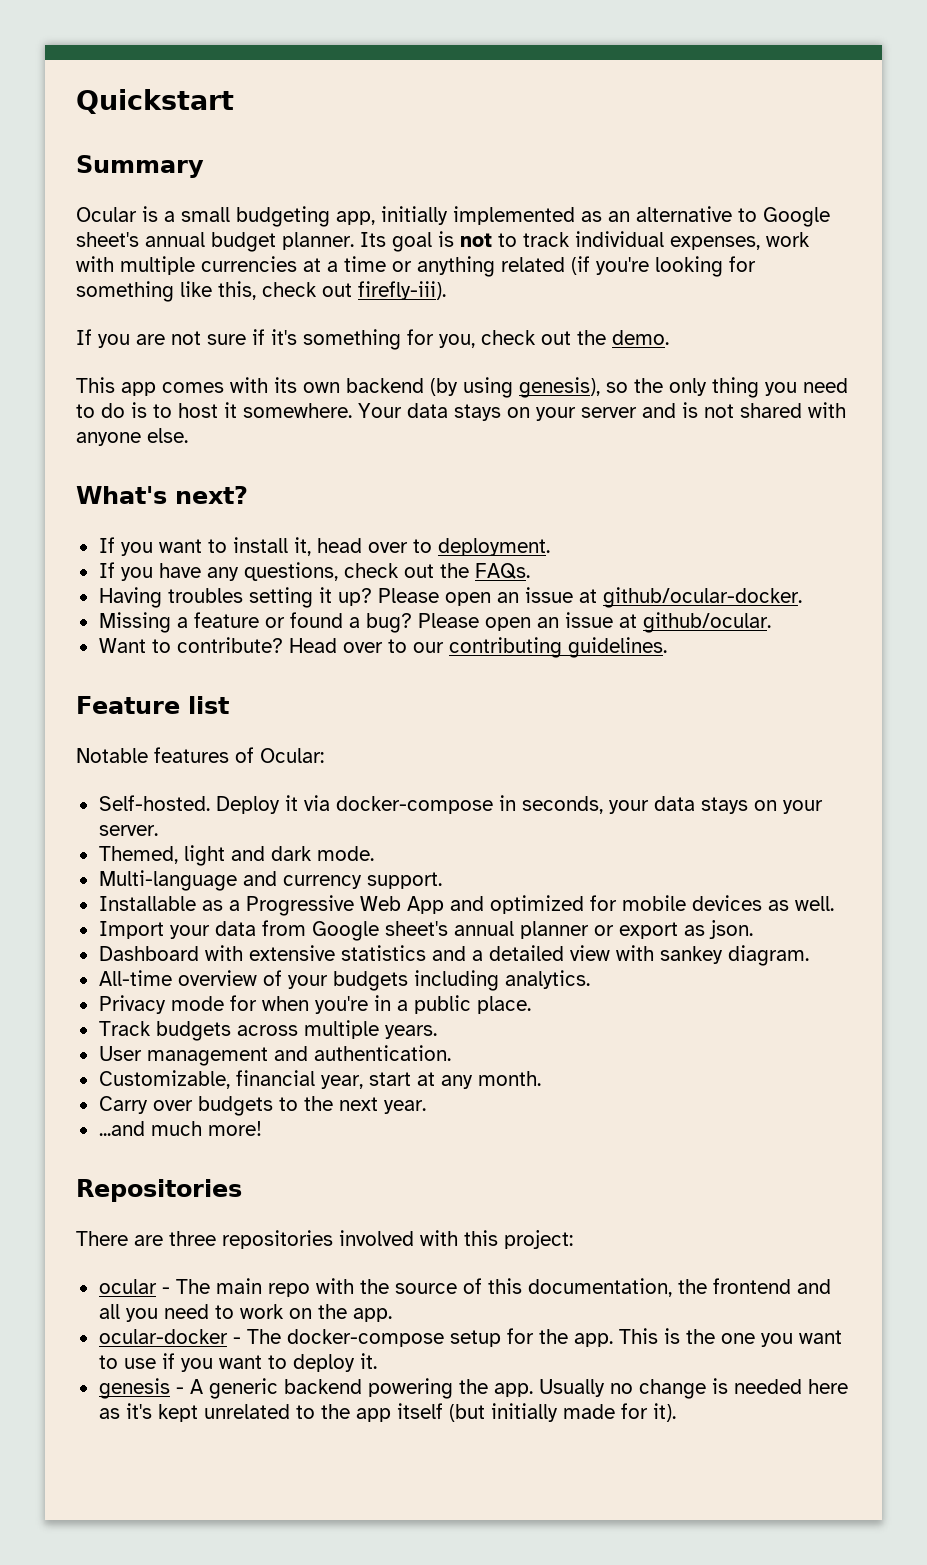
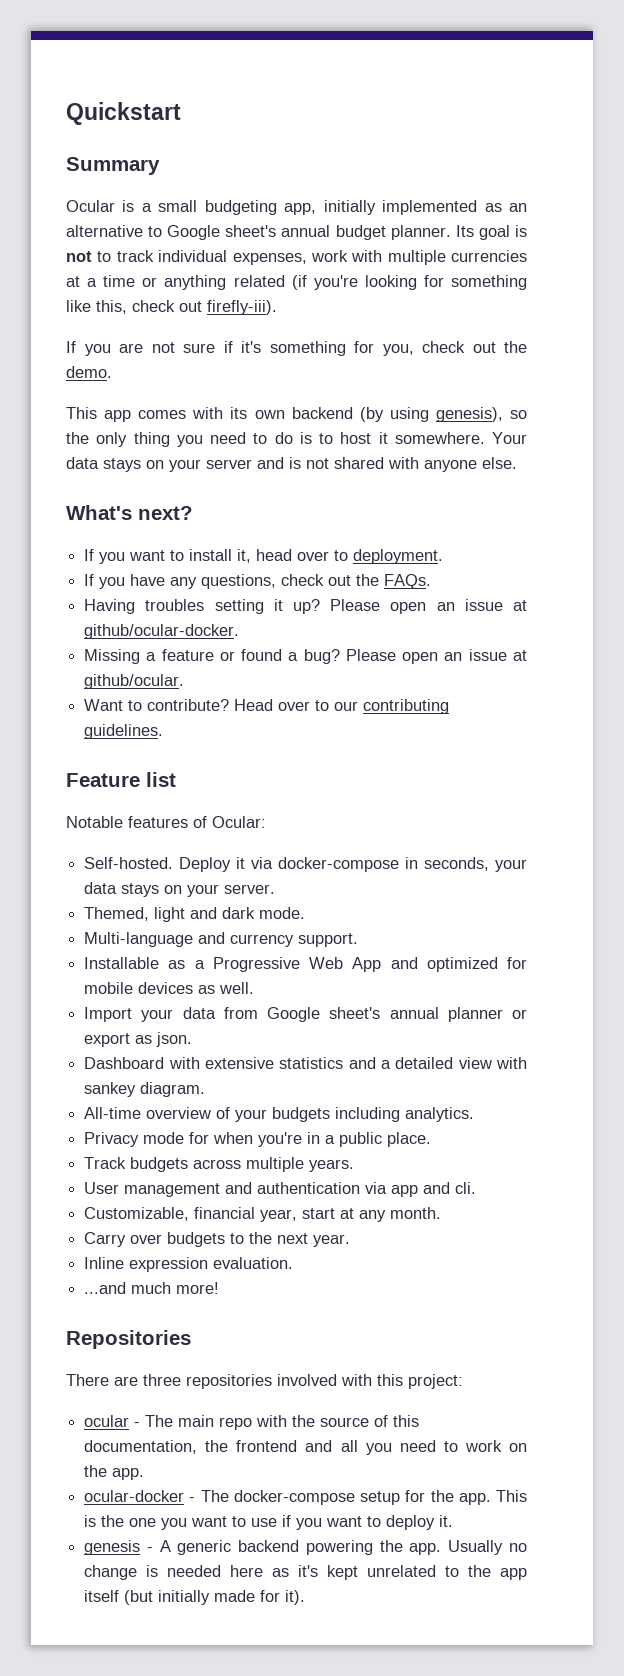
- User management and authentication.
+ User management and authentication via app and cli.
+ Inline expression evaluation.

